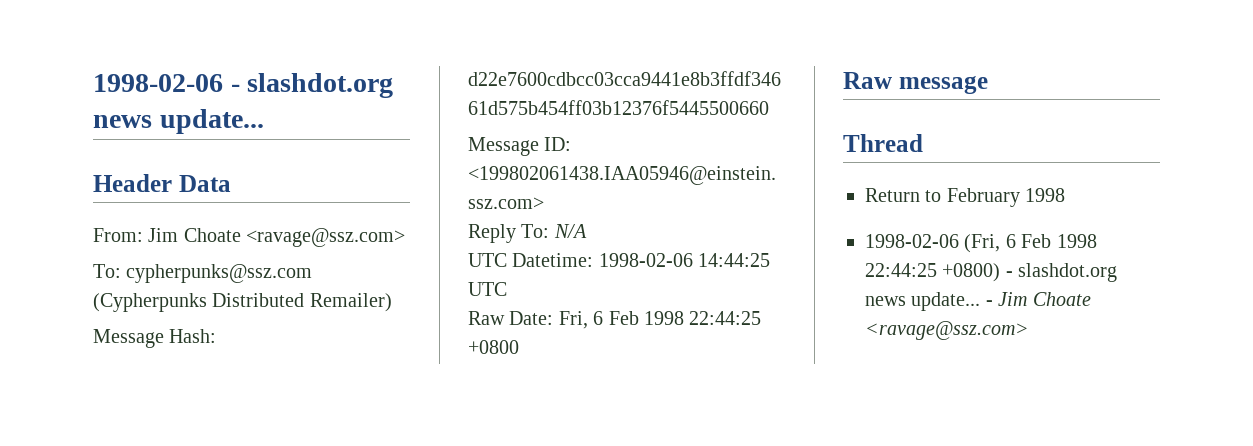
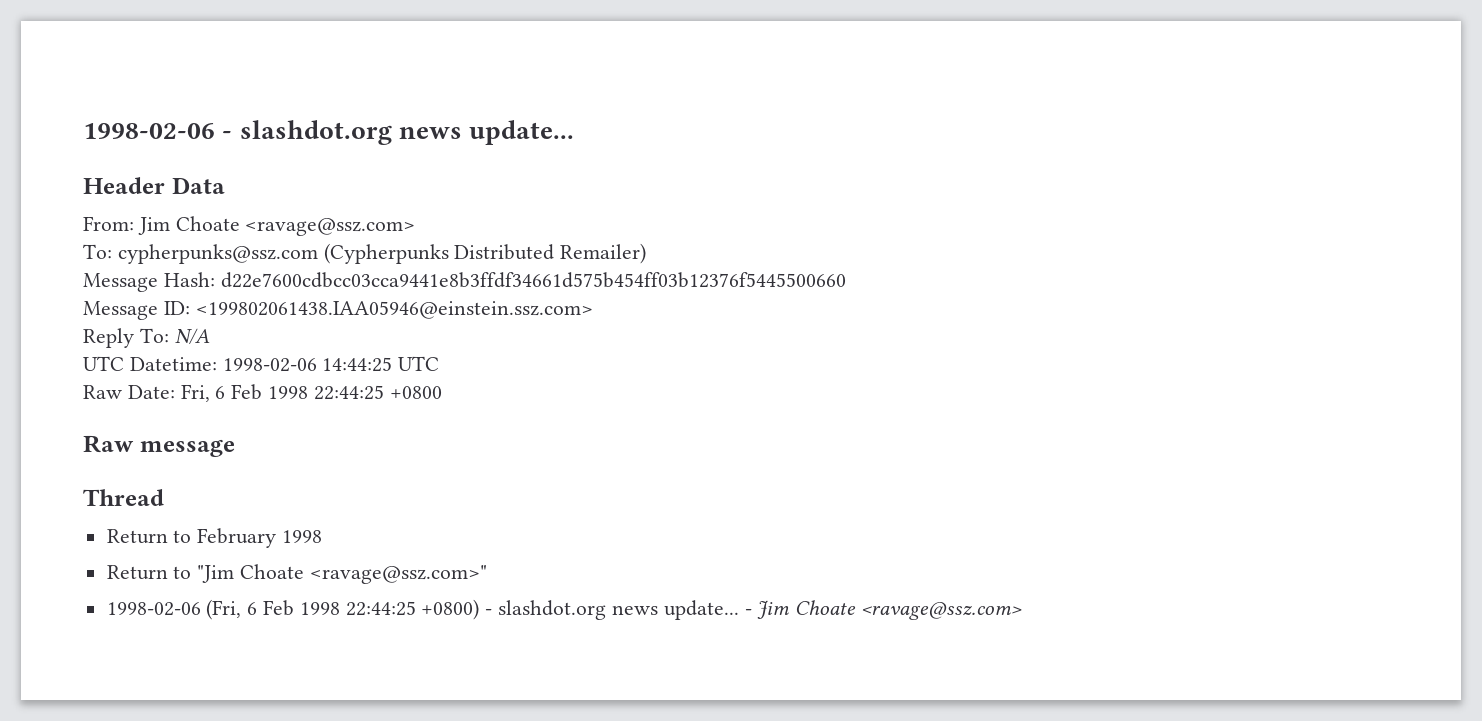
+ Return to "Jim Choate <ravage@ssz.com>"

